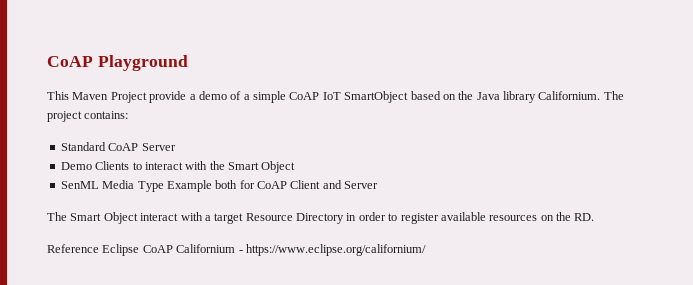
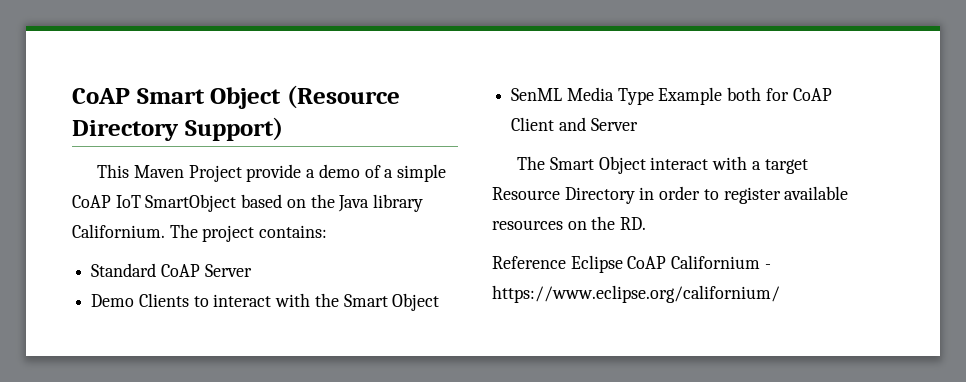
- CoAP Playground
+ CoAP Smart Object (Resource Directory Support)

